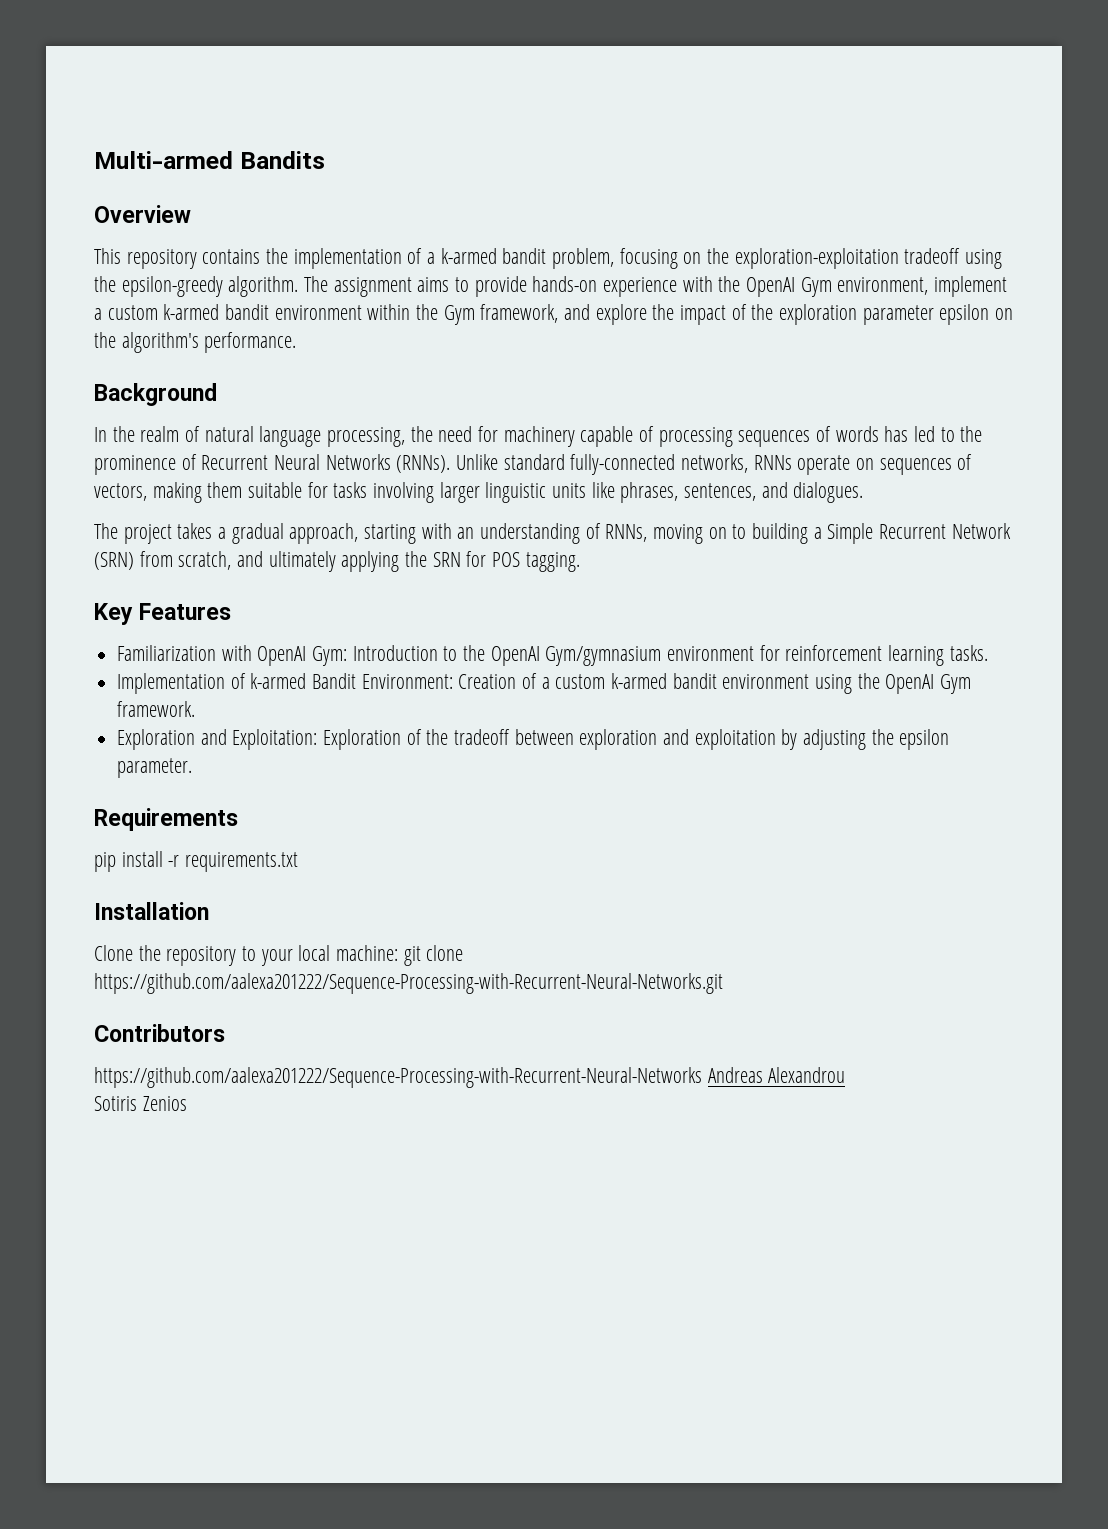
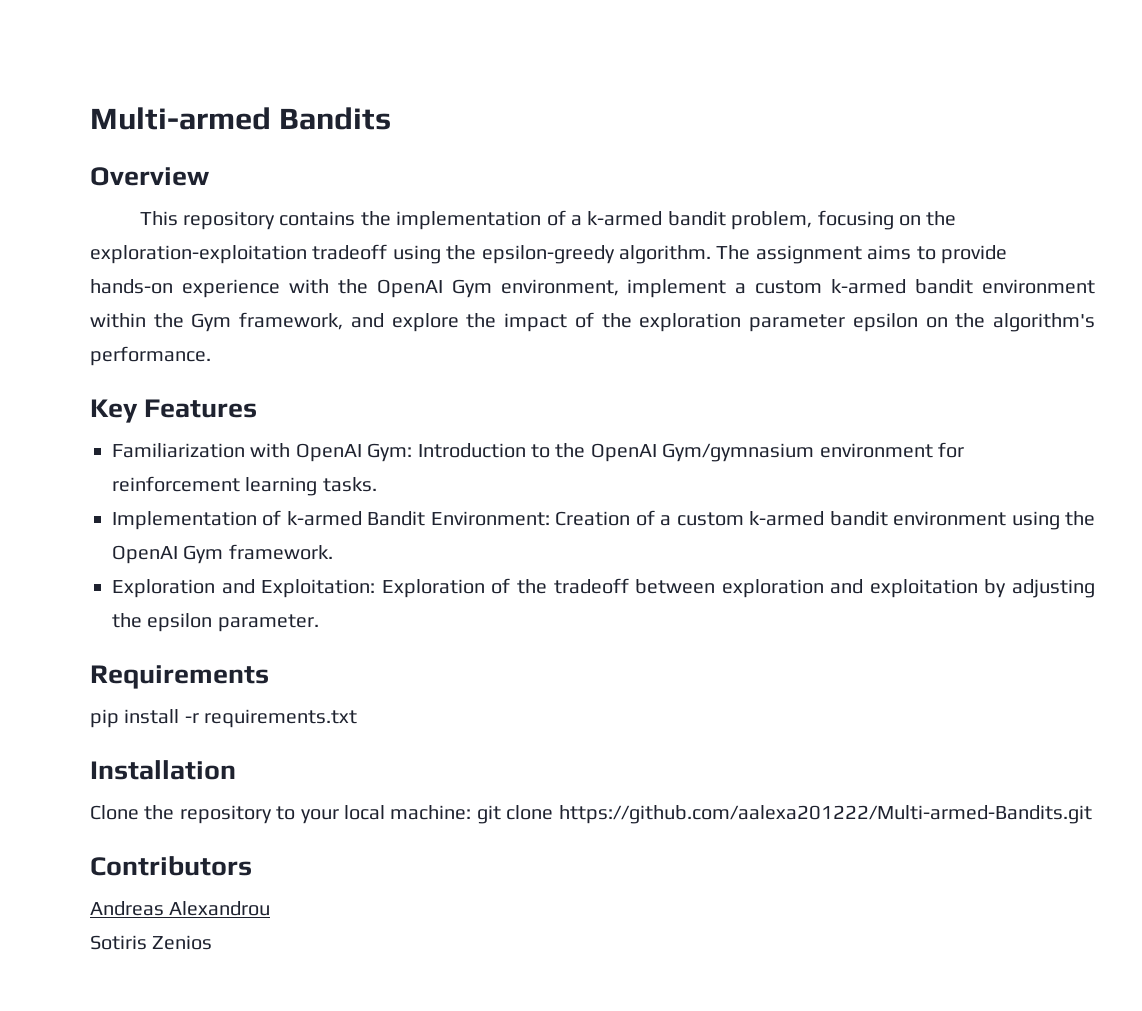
- Background
- In the realm of natural language processing, the need for machinery capable of processing sequences of words has led to the prominence of Recurrent Neural Networks (RNNs). Unlike standard fully-connected networks, RNNs operate on sequences of vectors, making them suitable for tasks involving larger linguistic units like phrases, sentences, and dialogues.
- The project takes a gradual approach, starting with an understanding of RNNs, moving on to building a Simple Recurrent Network (SRN) from scratch, and ultimately applying the SRN for POS tagging.
- Clone the repository to your local machine: git clone https://github.com/aalexa201222/Sequence-Processing-with-Recurrent-Neural-Networks.git
+ Clone the repository to your local machine: git clone https://github.com/aalexa201222/Multi-armed-Bandits.git
- https://github.com/aalexa201222/Sequence-Processing-with-Recurrent-Neural-Networks Andreas Alexandrou
+ Andreas Alexandrou

